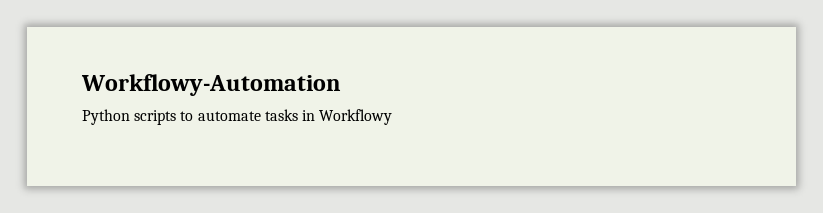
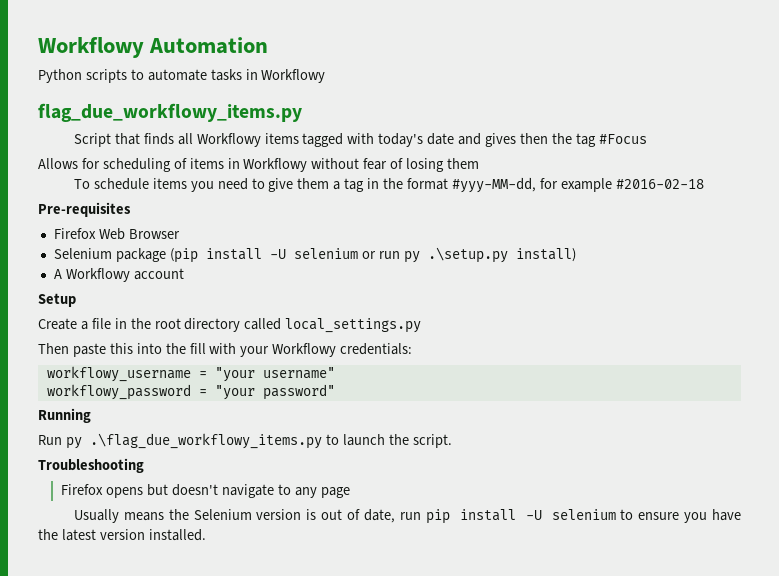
- Workflowy-Automation
+ Workflowy Automation
+ flag_due_workflowy_items.py
+ Script that finds all Workflowy items tagged with today's date and gives then the tag #Focus
+ Allows for scheduling of items in Workflowy without fear of losing them
+ To schedule items you need to give them a tag in the format #yyy-MM-dd, for example #2016-02-18
+ Pre-requisites
+ Firefox Web Browser
+ Selenium package (pip install -U selenium or run py .\setup.py install)
+ A Workflowy account
+ Setup
+ Create a file in the root directory called local_settings.py
+ Then paste this into the fill with your Workflowy credentials:
+ workflowy_username = "your username"
+ workflowy_password = "your password"
+ Running
+ Run py .\flag_due_workflowy_items.py to launch the script.
+ Troubleshooting
+ Firefox opens but doesn't navigate to any page
+ Usually means the Selenium version is out of date, run pip install -U selenium to ensure you have the latest version installed.

